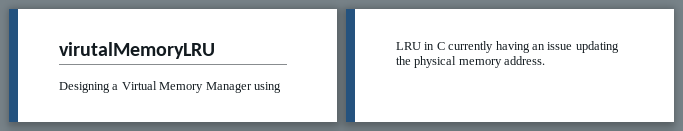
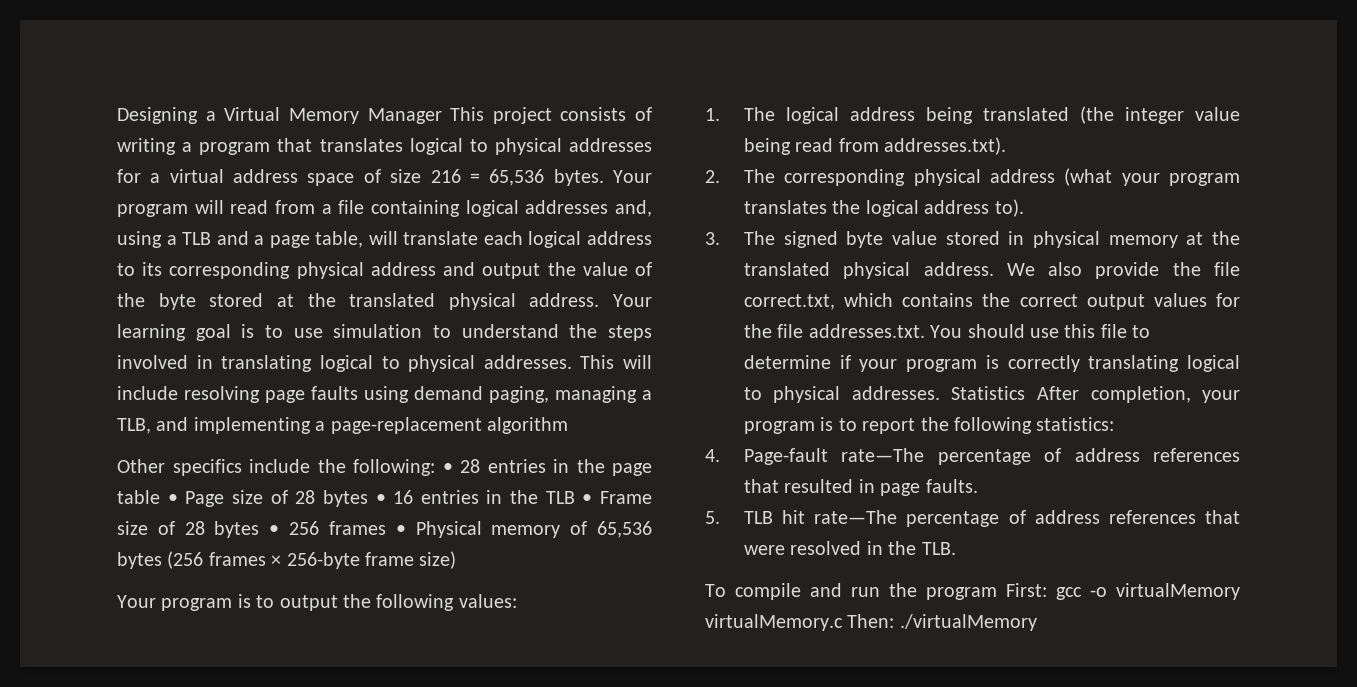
- virutalMemoryLRU
- Designing a Virtual Memory Manager using LRU in C currently having an issue updating the physical memory address.
+ Designing a Virtual Memory Manager This project consists of writing a program that translates logical to physical addresses for a virtual address space of size 216 = 65,536 bytes. Your program will read from a file containing logical addresses and, using a TLB and a page table, will translate each logical address to its corresponding physical address and output the value of the byte stored at the translated physical address. Your learning goal is to use simulation to understand the steps involved in translating logical to physical addresses. This will include resolving page faults using demand paging, managing a TLB, and implementing a page-replacement algorithm
+ Other specifics include the following: • 28 entries in the page table • Page size of 28 bytes • 16 entries in the TLB • Frame size of 28 bytes • 256 frames • Physical memory of 65,536 bytes (256 frames × 256-byte frame size)
+ Your program is to output the following values:
+ 1. The logical address being translated (the integer value being read from addresses.txt).
+ 2. The corresponding physical address (what your program translates the logical address to).
+ 3. The signed byte value stored in physical memory at the translated physical address. We also provide the file correct.txt, which contains the correct output values for the file addresses.txt. You should use this file to determine if your program is correctly translating logical to physical addresses. Statistics After completion, your program is to report the following statistics:
+ 4. Page-fault rate—The percentage of address references that resulted in page faults.
+ 5. TLB hit rate—The percentage of address references that were resolved in the TLB.
+ To compile and run the program First: gcc -o virtualMemory virtualMemory.c Then: ./virtualMemory

